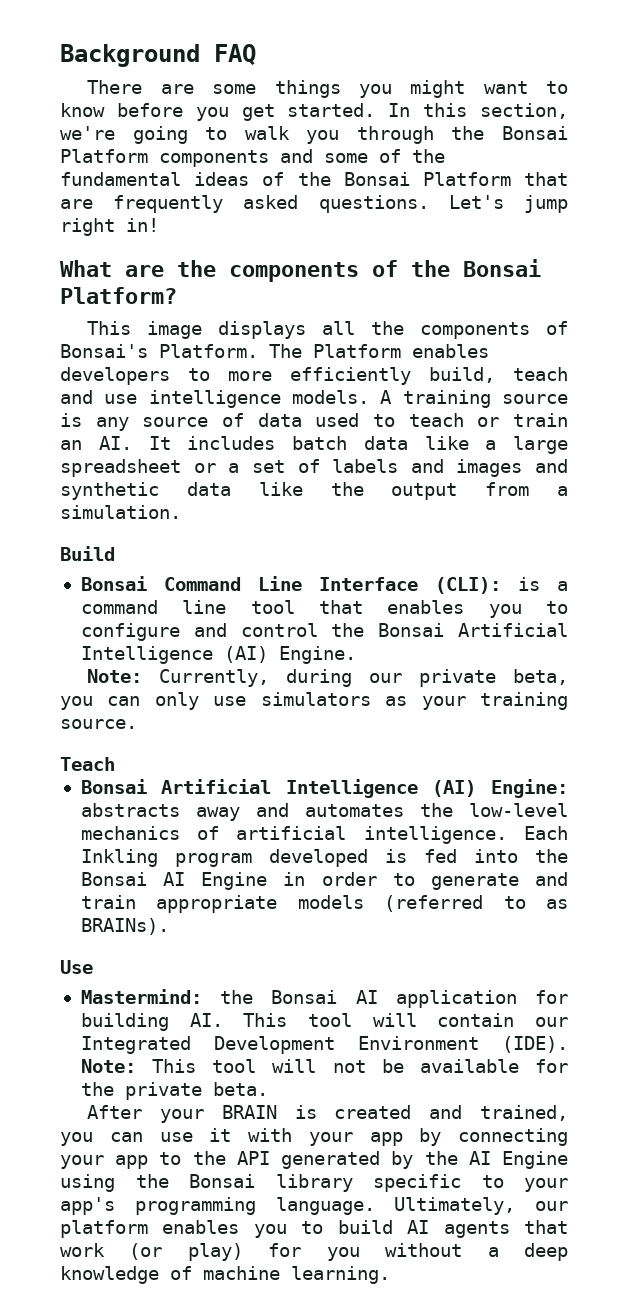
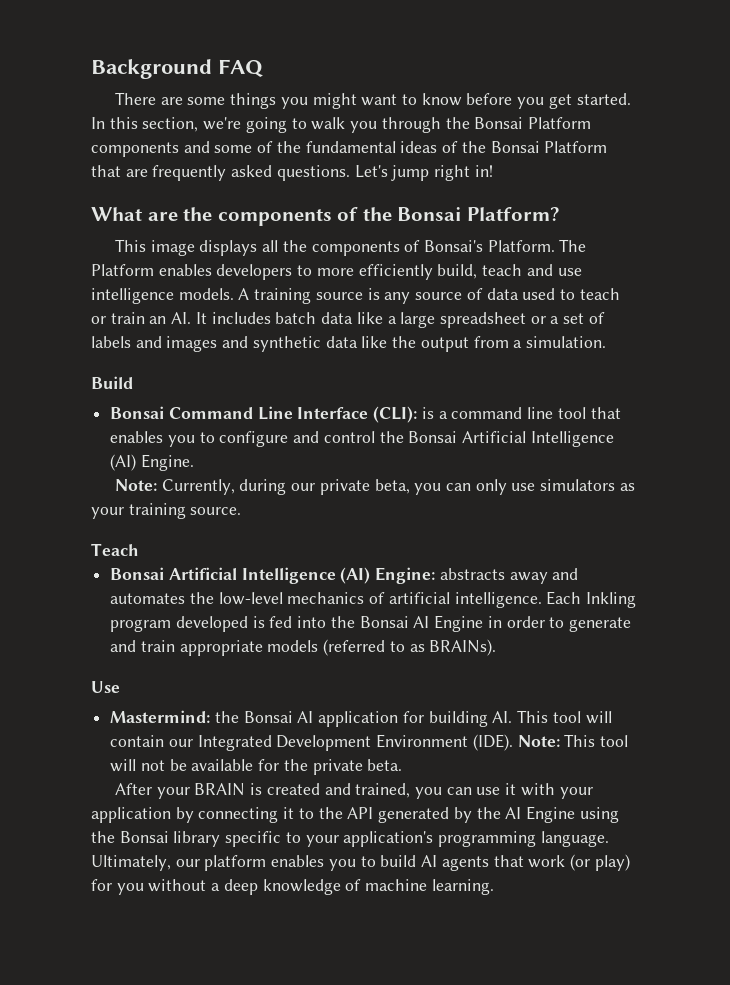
- After your BRAIN is created and trained, you can use it with your app by connecting your app to the API generated by the AI Engine using the Bonsai library specific to your app's programming language.
+ After your BRAIN is created and trained, you can use it with your application by connecting it to the API generated by the AI Engine using the Bonsai library specific to your application's programming language.

